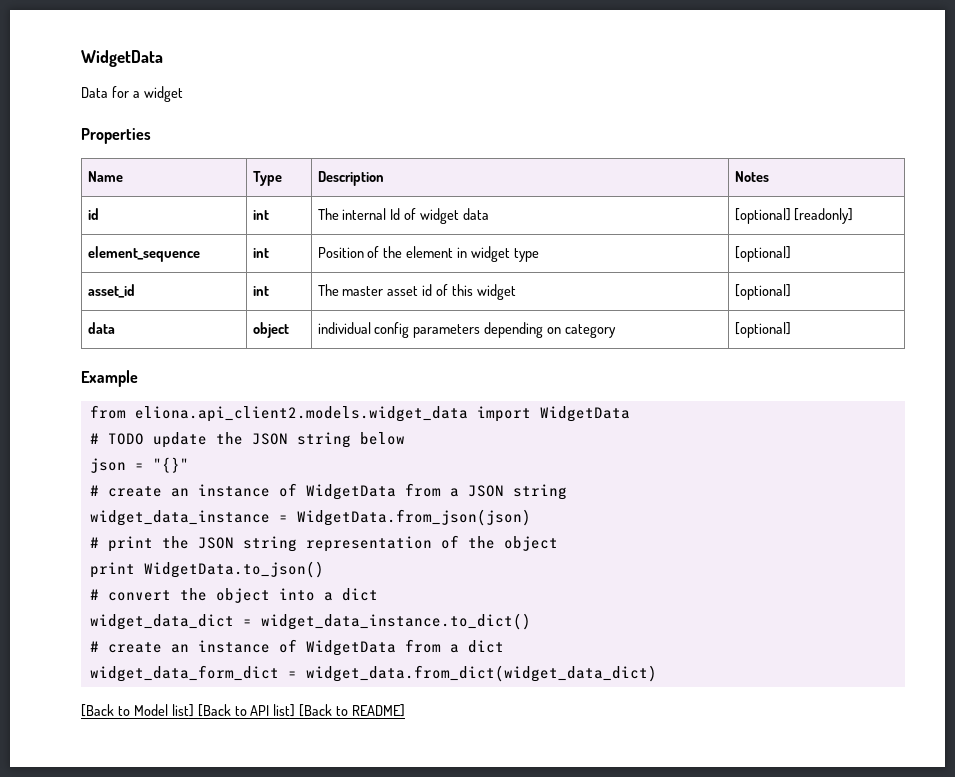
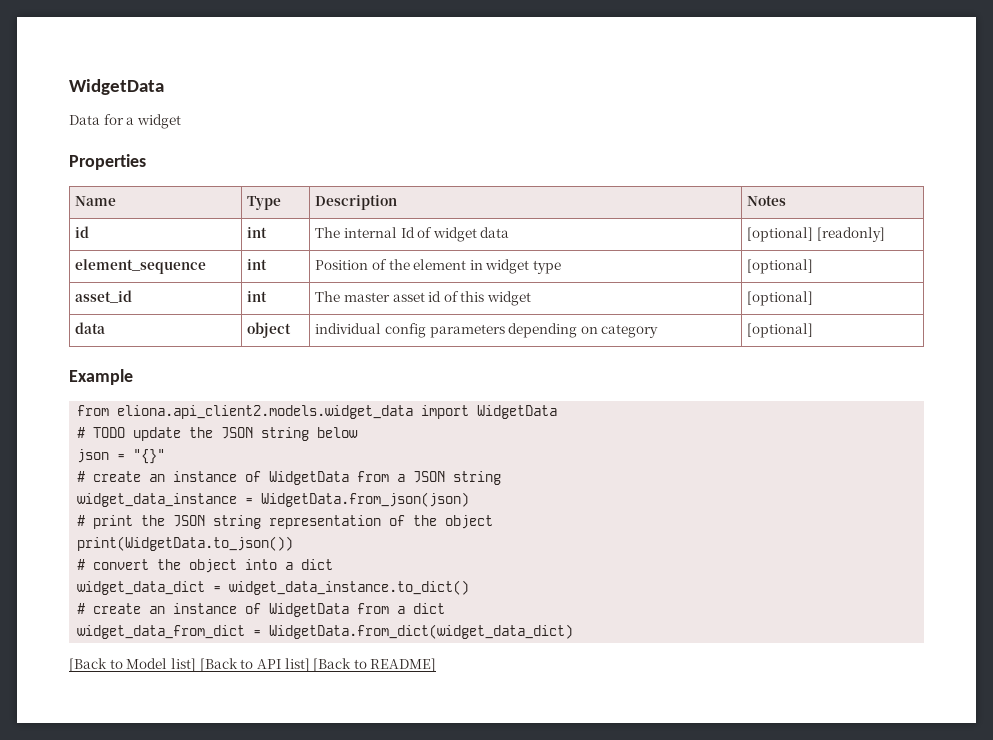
- print WidgetData.to_json()
+ print(WidgetData.to_json())
- widget_data_form_dict = widget_data.from_dict(widget_data_dict)
+ widget_data_from_dict = WidgetData.from_dict(widget_data_dict)

